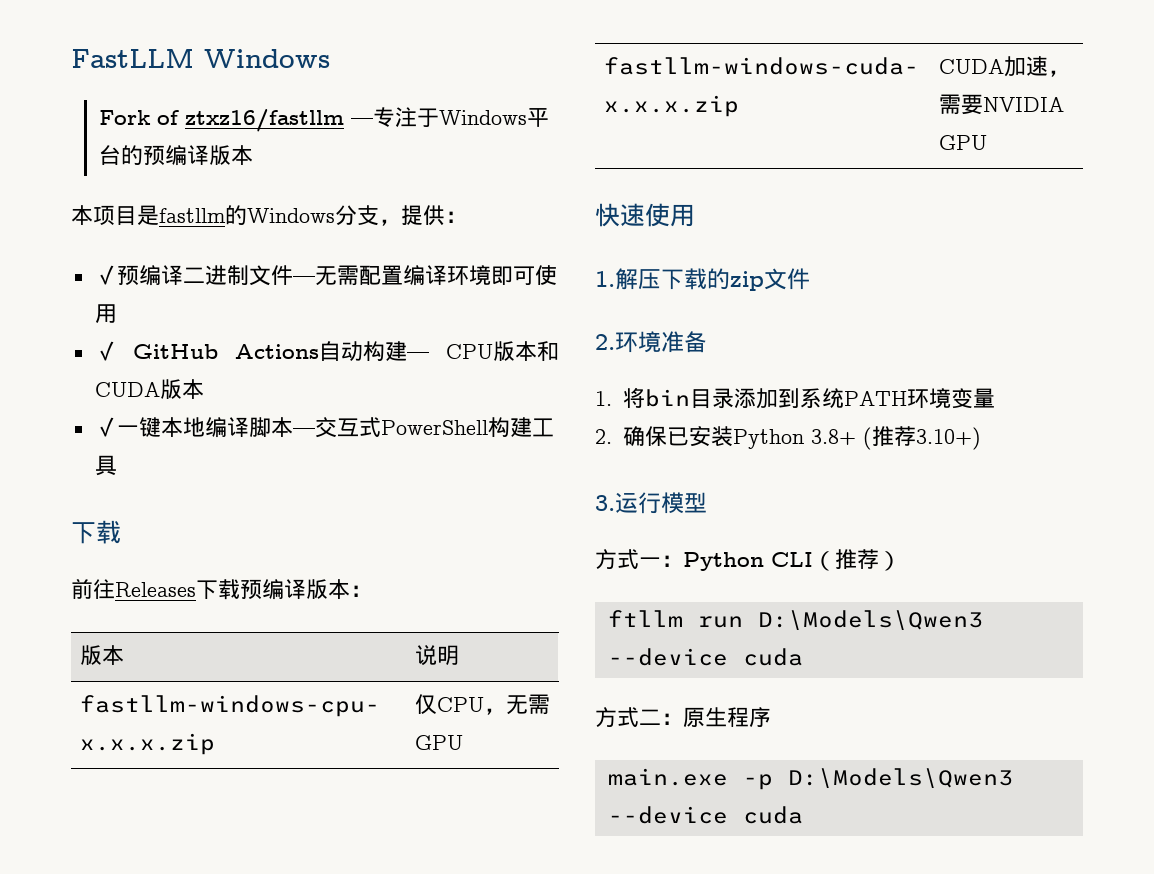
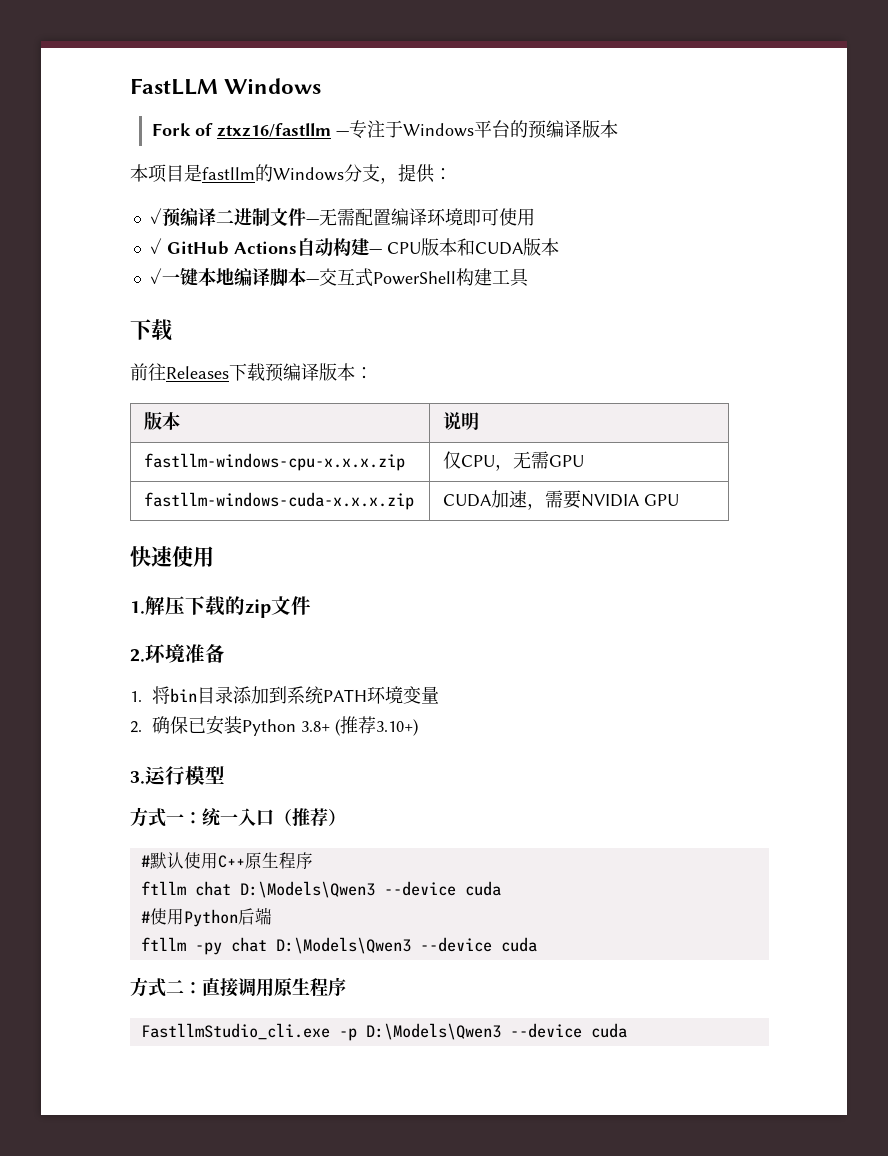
- 方式一：Python CLI（推荐）
+ 方式一：统一入口（推荐）
- ftllm run D:\Models\Qwen3 --device cuda
+ #默认使用C++原生程序
+ ftllm chat D:\Models\Qwen3 --device cuda
+ #使用Python后端
+ ftllm -py chat D:\Models\Qwen3 --device cuda
- 方式二：原生程序
- main.exe -p D:\Models\Qwen3 --device cuda
+ 方式二：直接调用原生程序
+ FastllmStudio_cli.exe -p D:\Models\Qwen3 --device cuda

